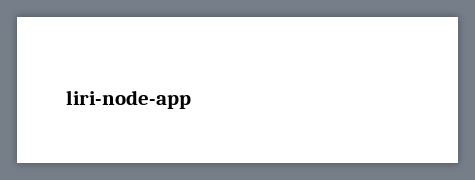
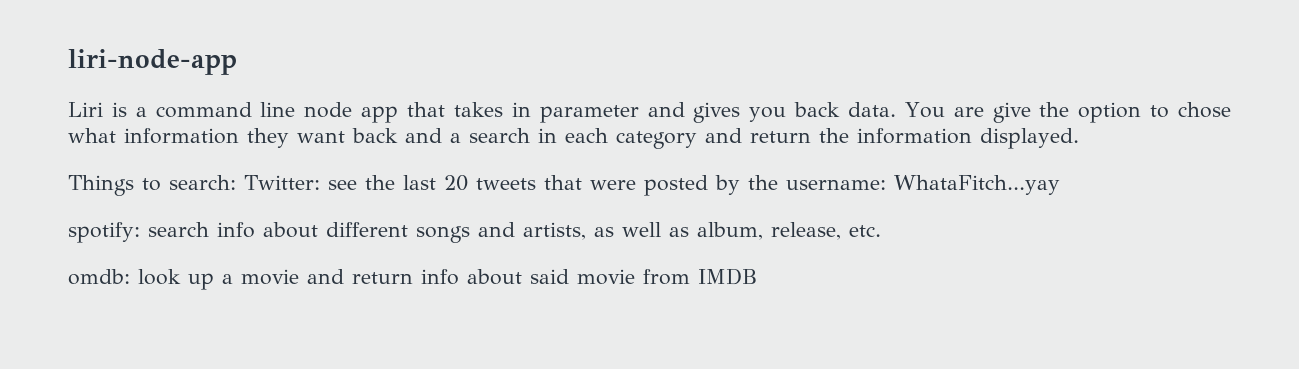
+ Liri is a command line node app that takes in parameter and gives you back data. You are give the option to chose what information they want back and a search in each category and return the information displayed.
+ Things to search: Twitter: see the last 20 tweets that were posted by the username: WhataFitch...yay
+ spotify: search info about different songs and artists, as well as album, release, etc.
+ omdb: look up a movie and return info about said movie from IMDB

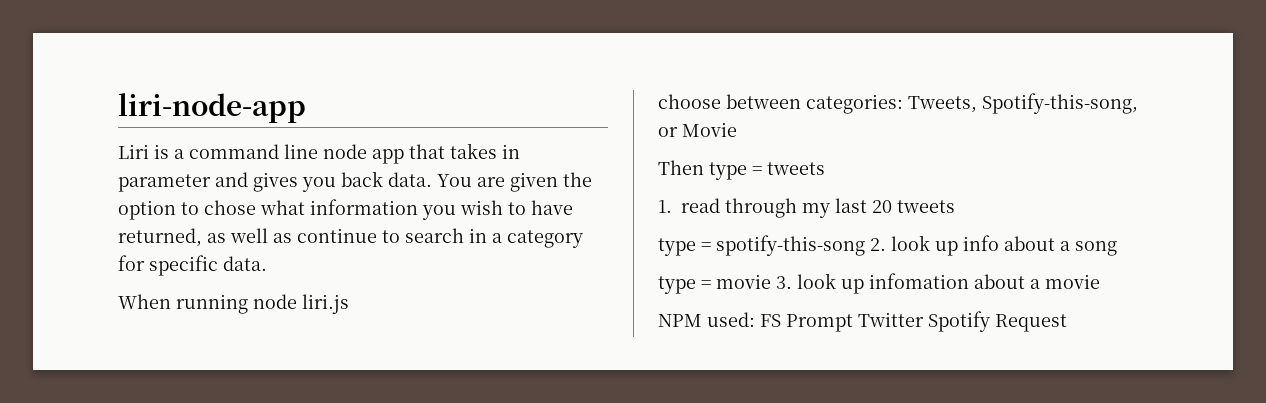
- You are give the option to chose what information they want back and a search in each category and return the information displayed.
- Things to search: Twitter: see the last 20 tweets that were posted by the username: WhataFitch...yay
- spotify: search info about different songs and artists, as well as album, release, etc.
- omdb: look up a movie and return info about said movie from IMDB
+ You are given the option to chose what information you wish to have returned, as well as continue to search in a category for specific data.
+ When running node liri.js
+ choose between categories: Tweets, Spotify-this-song, or Movie
+ Then type = tweets
+ 1. read through my last 20 tweets
+ type = spotify-this-song 2. look up info about a song
+ type = movie 3. look up infomation about a movie
+ NPM used: FS Prompt Twitter Spotify Request

